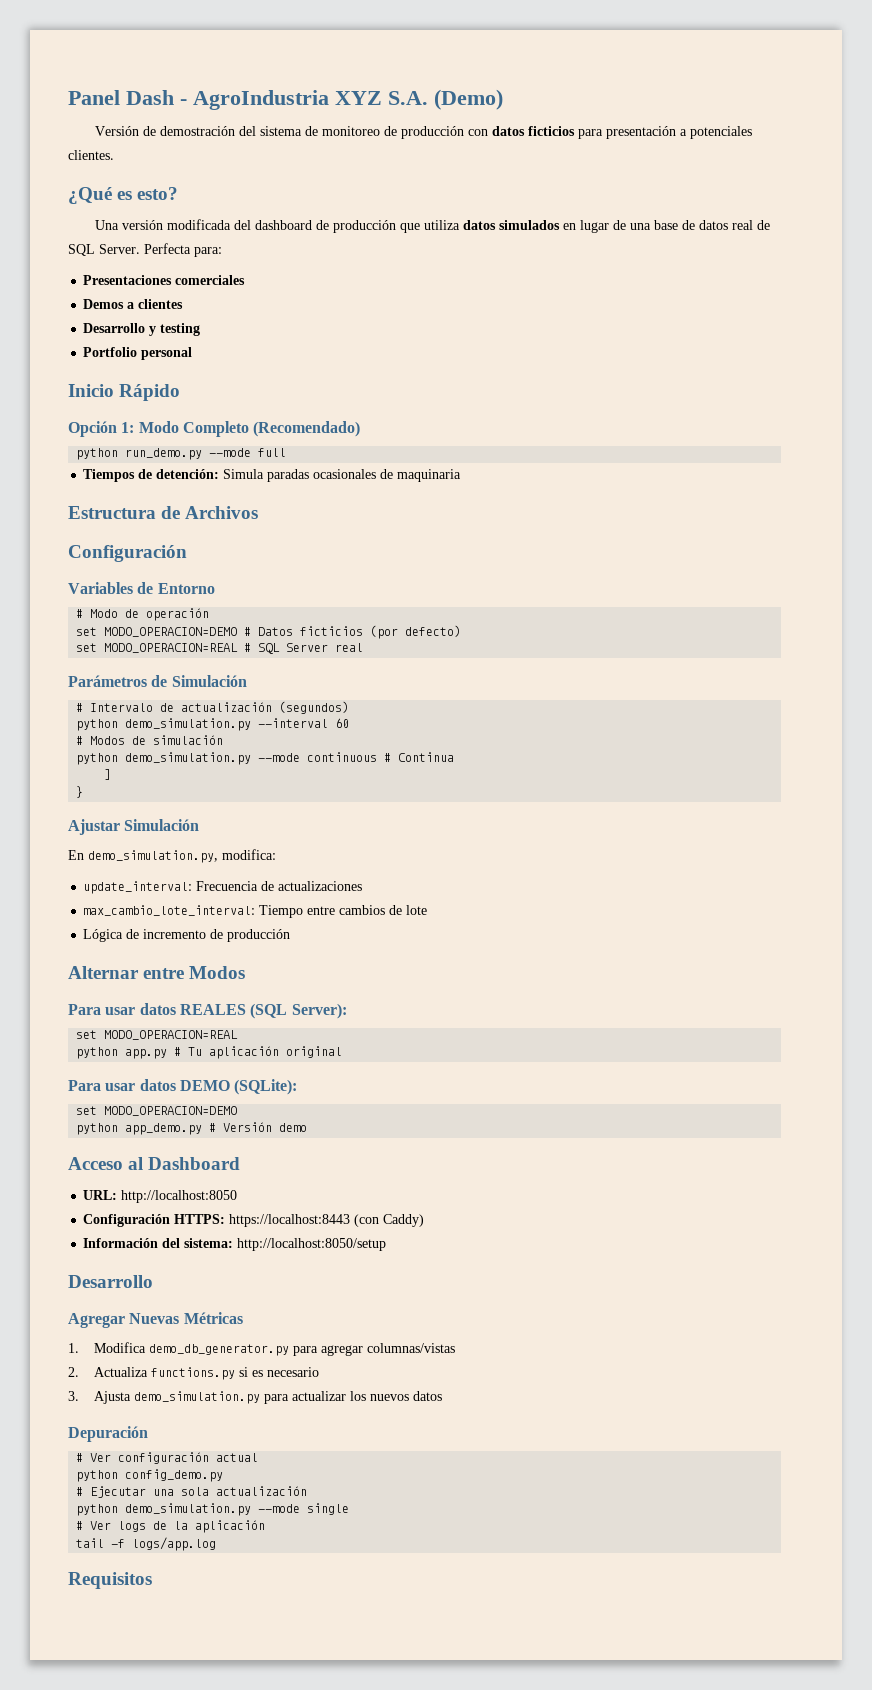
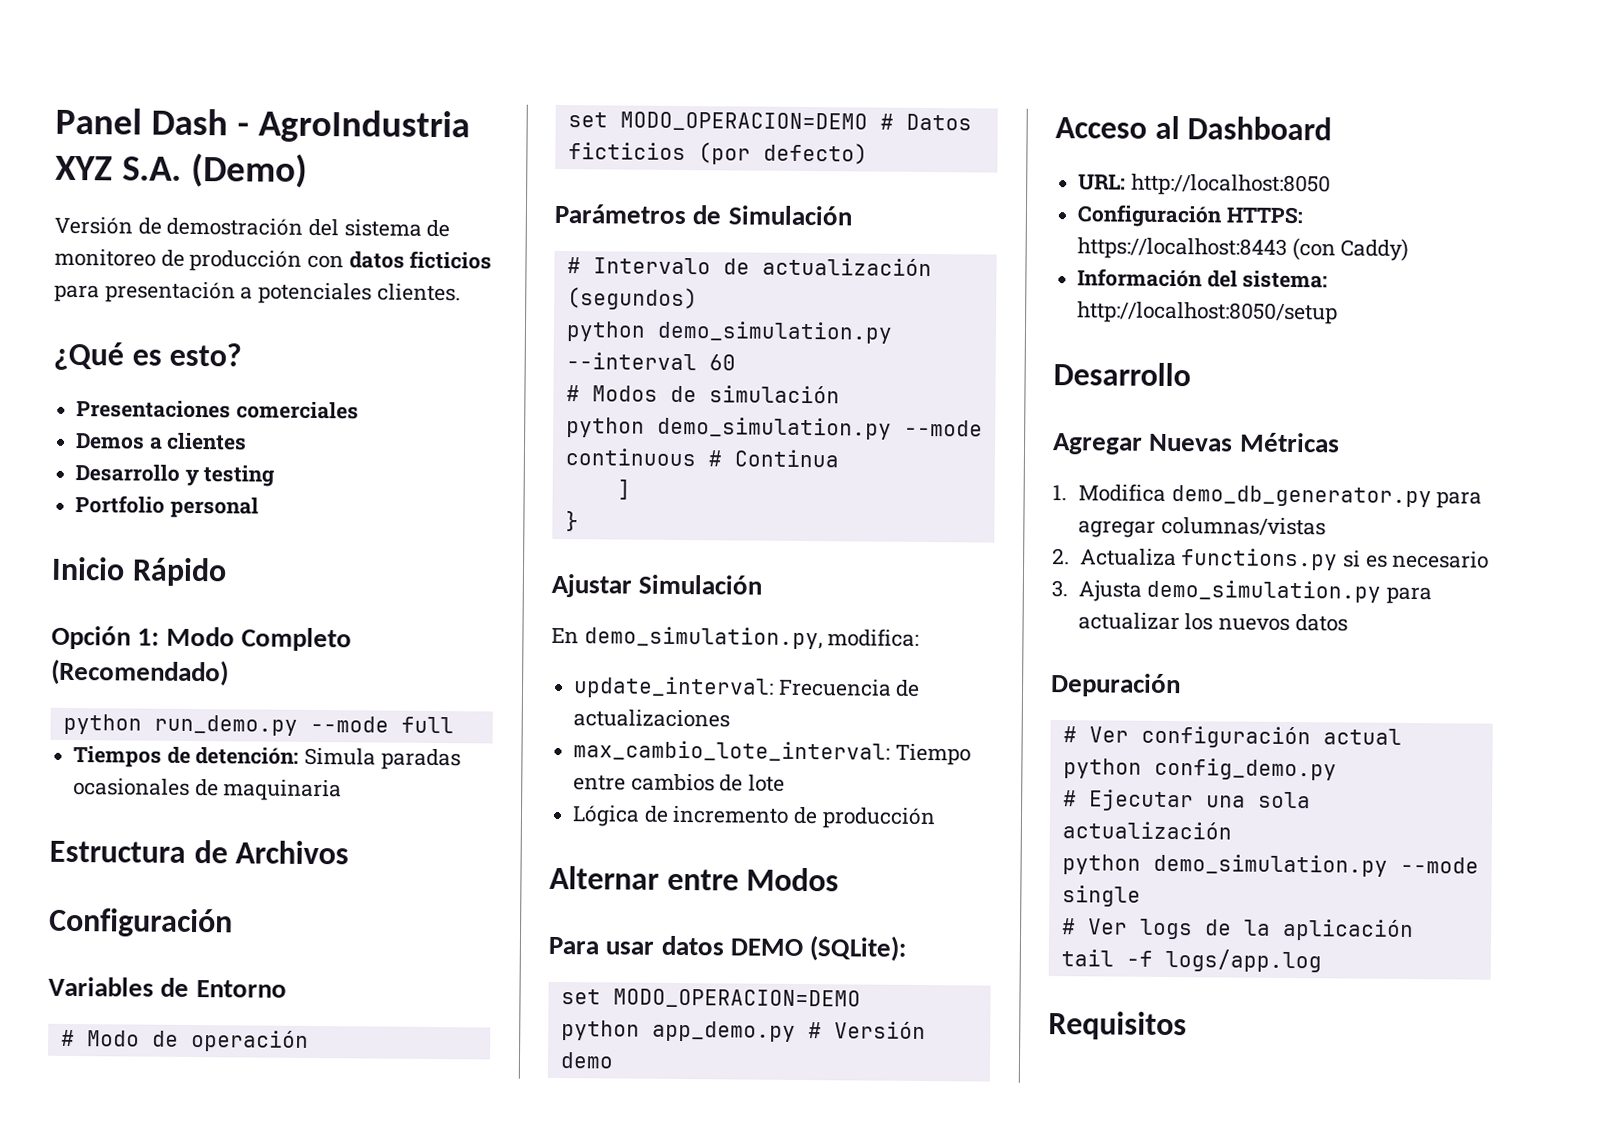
- Una versión modificada del dashboard de producción que utiliza datos simulados en lugar de una base de datos real de SQL Server. Perfecta para:
- set MODO_OPERACION=REAL # SQL Server real
- Para usar datos REALES (SQL Server):
- set MODO_OPERACION=REAL
- python app.py # Tu aplicación original

